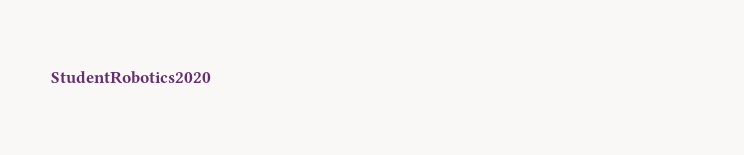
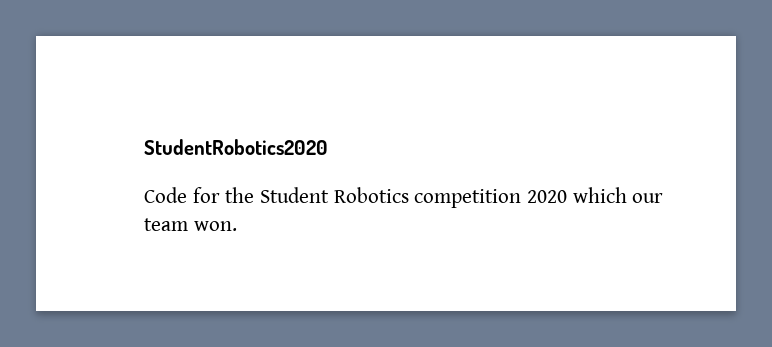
+ Code for the Student Robotics competition 2020 which our team won.

